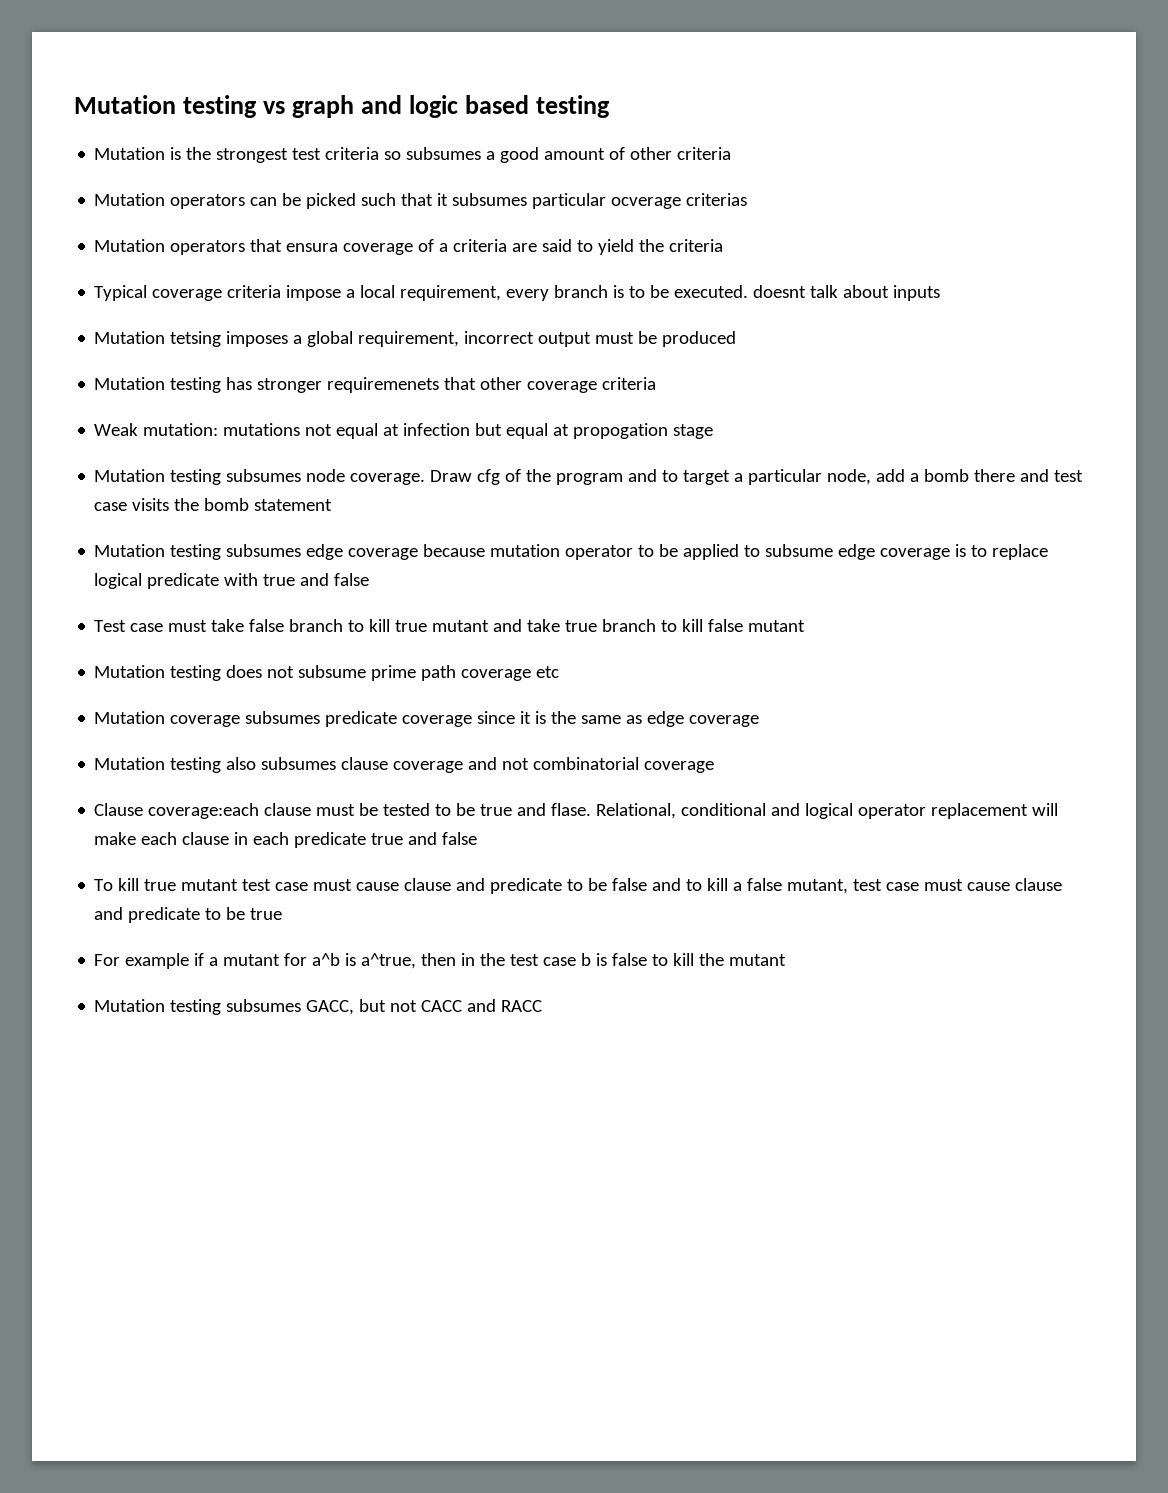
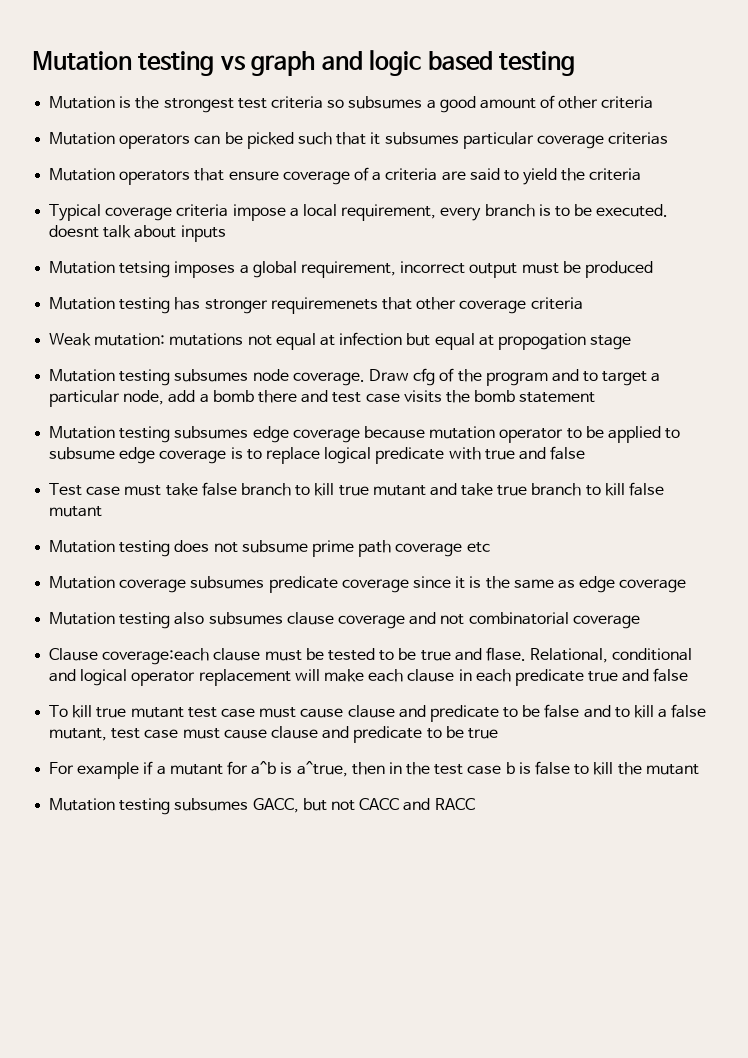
- Mutation operators can be picked such that it subsumes particular ocverage criterias
+ Mutation operators can be picked such that it subsumes particular coverage criterias
- Mutation operators that ensura coverage of a criteria are said to yield the criteria
+ Mutation operators that ensure coverage of a criteria are said to yield the criteria

